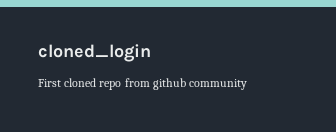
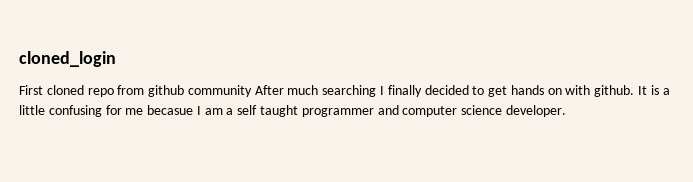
- First cloned repo from github community
+ First cloned repo from github community After much searching I finally decided to get hands on with github. It is a little confusing for me becasue I am a self taught programmer and computer science developer.

